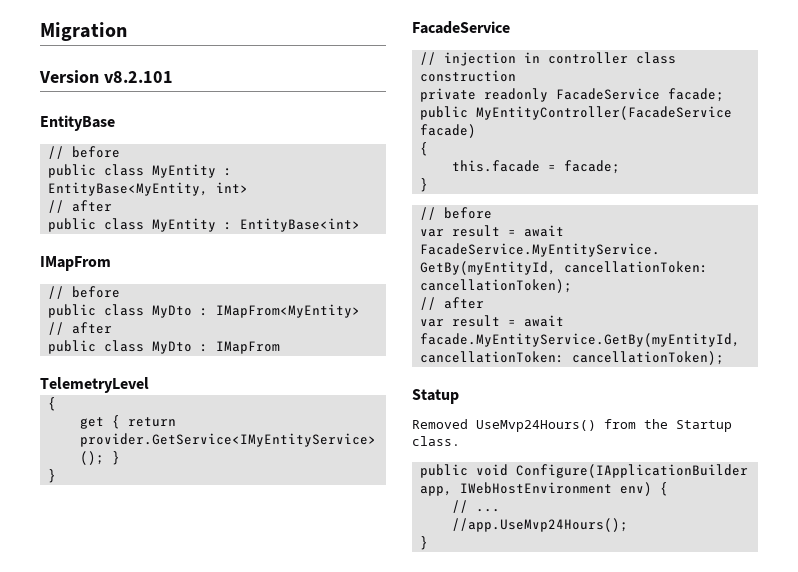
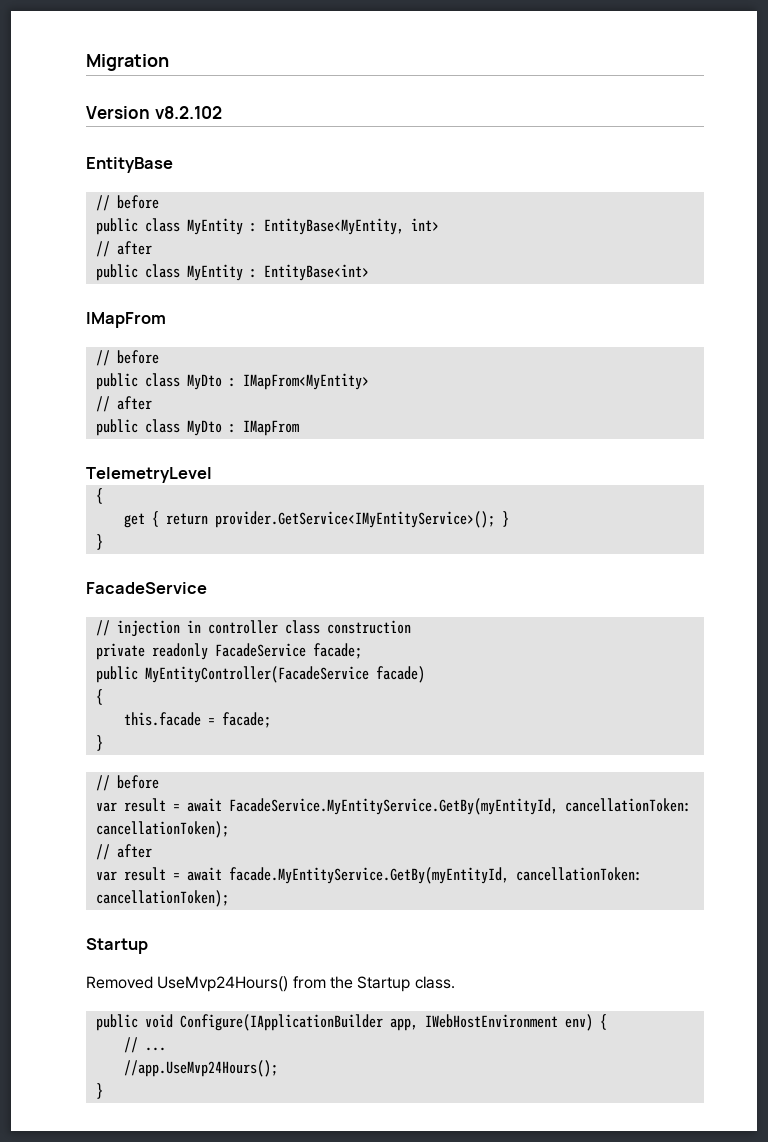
- Version v8.2.101
+ Version v8.2.102
  var result = await facade.MyEntityService.GetBy(myEntityId, cancellationToken: cancellationToken);
- Statup
+ Startup

